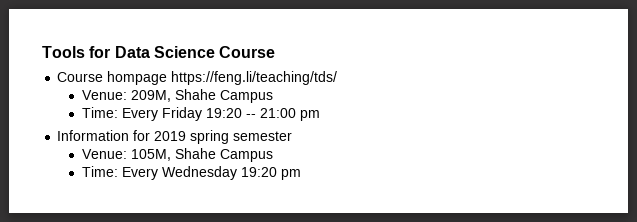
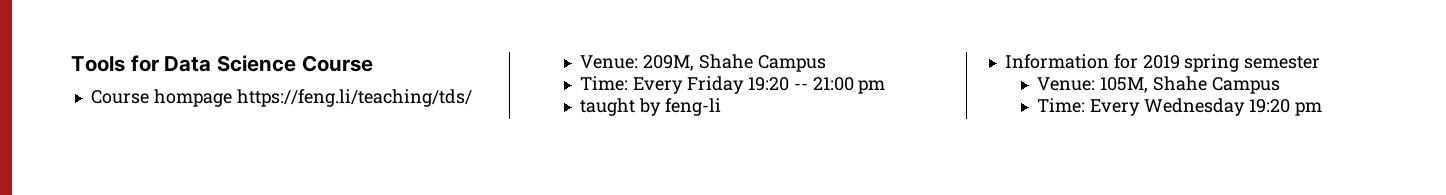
+ taught by feng-li

